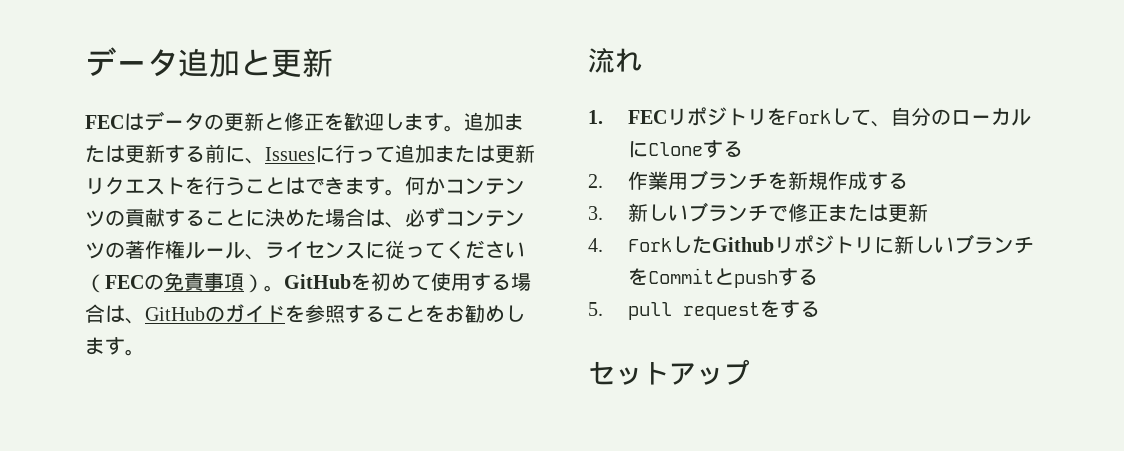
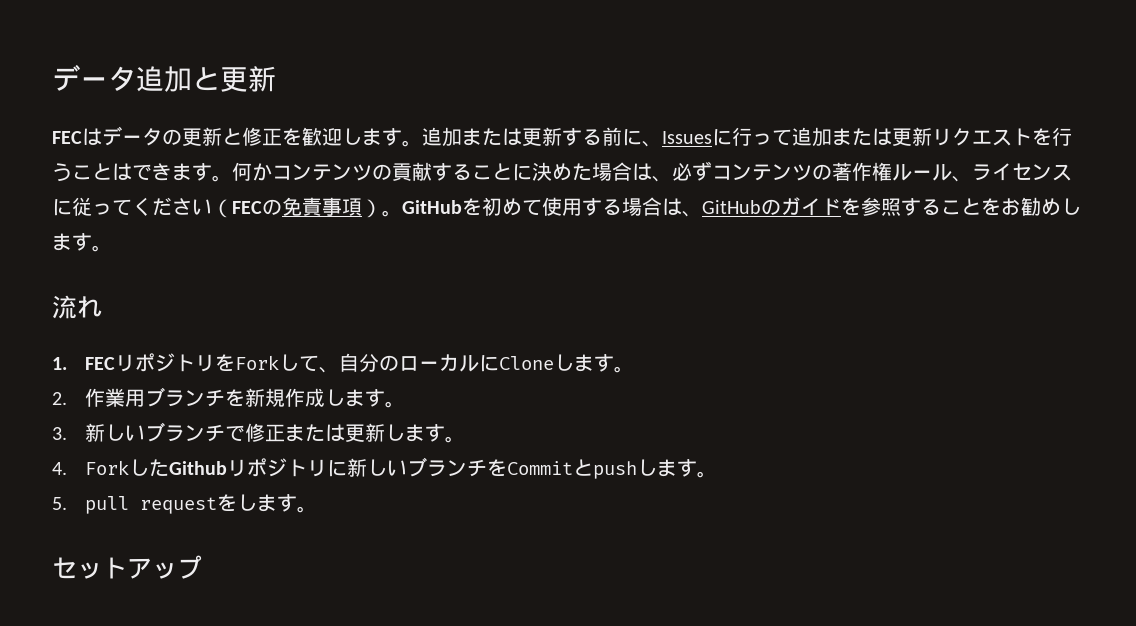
- 1. FECリポジトリをForkして、自分のローカルにCloneする
+ 1. FECリポジトリをForkして、自分のローカルにCloneします。
- 2.作業用ブランチを新規作成する
+ 2.作業用ブランチを新規作成します。
- 3.新しいブランチで修正または更新
+ 3.新しいブランチで修正または更新します。
- 4. ForkしたGithubリポジトリに新しいブランチをCommitとpushする
+ 4. ForkしたGithubリポジトリに新しいブランチをCommitとpushします。
- 5. pull requestをする
+ 5. pull requestをします。

